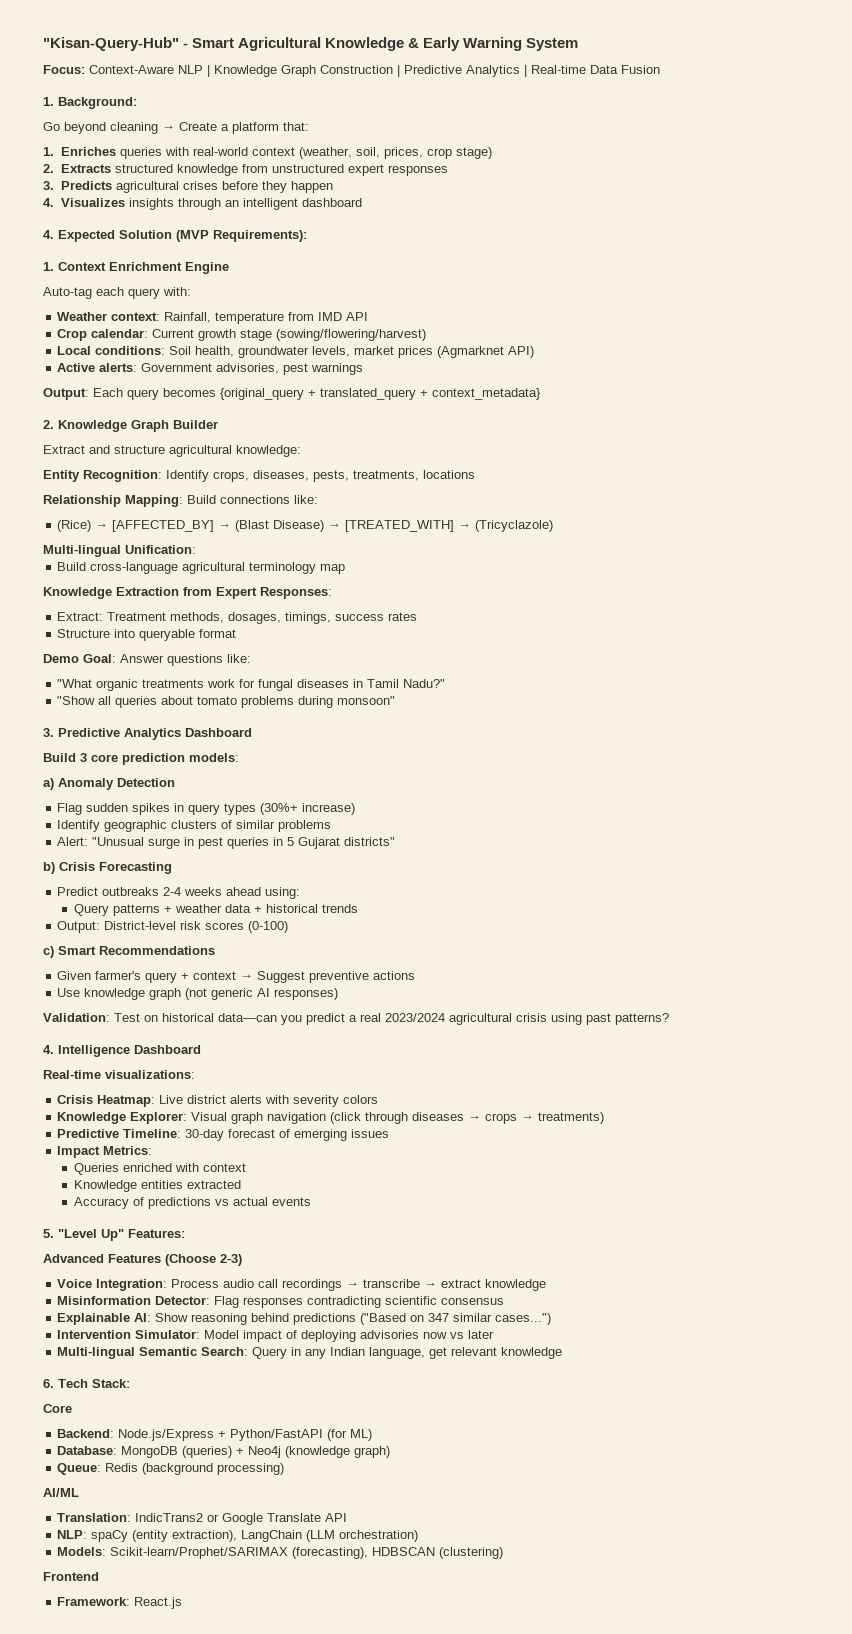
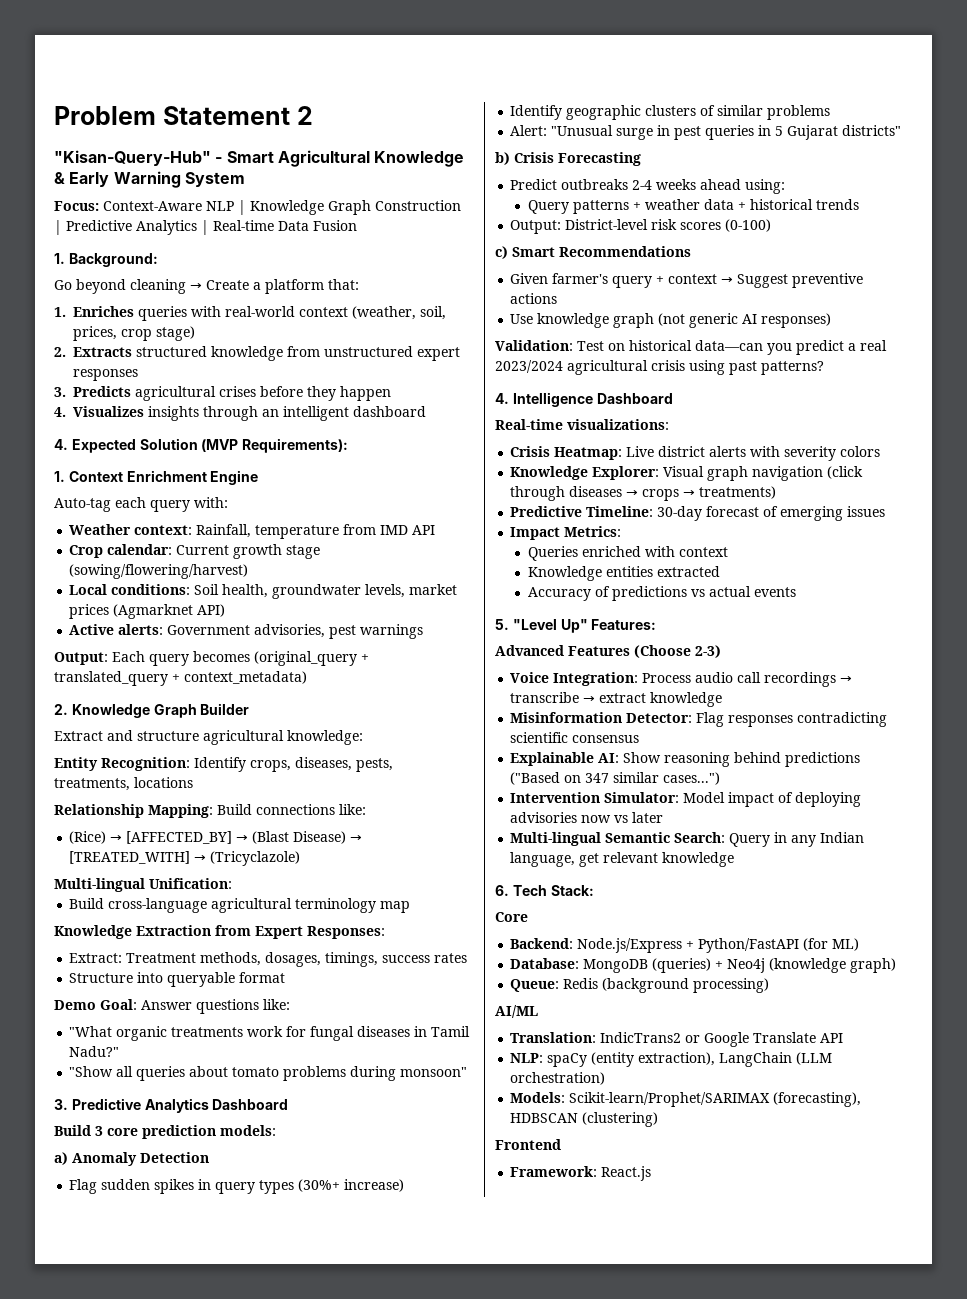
+ Problem Statement 2
- Output: Each query becomes {original_query + translated_query + context_metadata}
+ Output: Each query becomes (original_query + translated_query + context_metadata)

